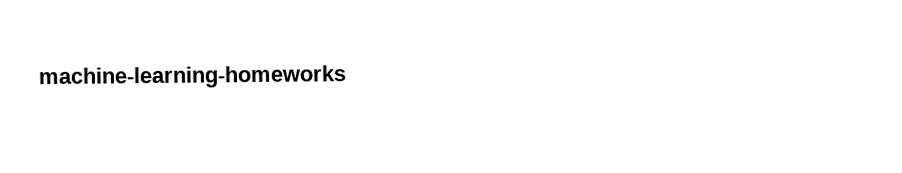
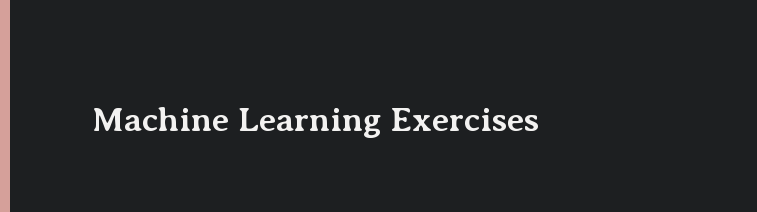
- machine-learning-homeworks
+ Machine Learning Exercises

